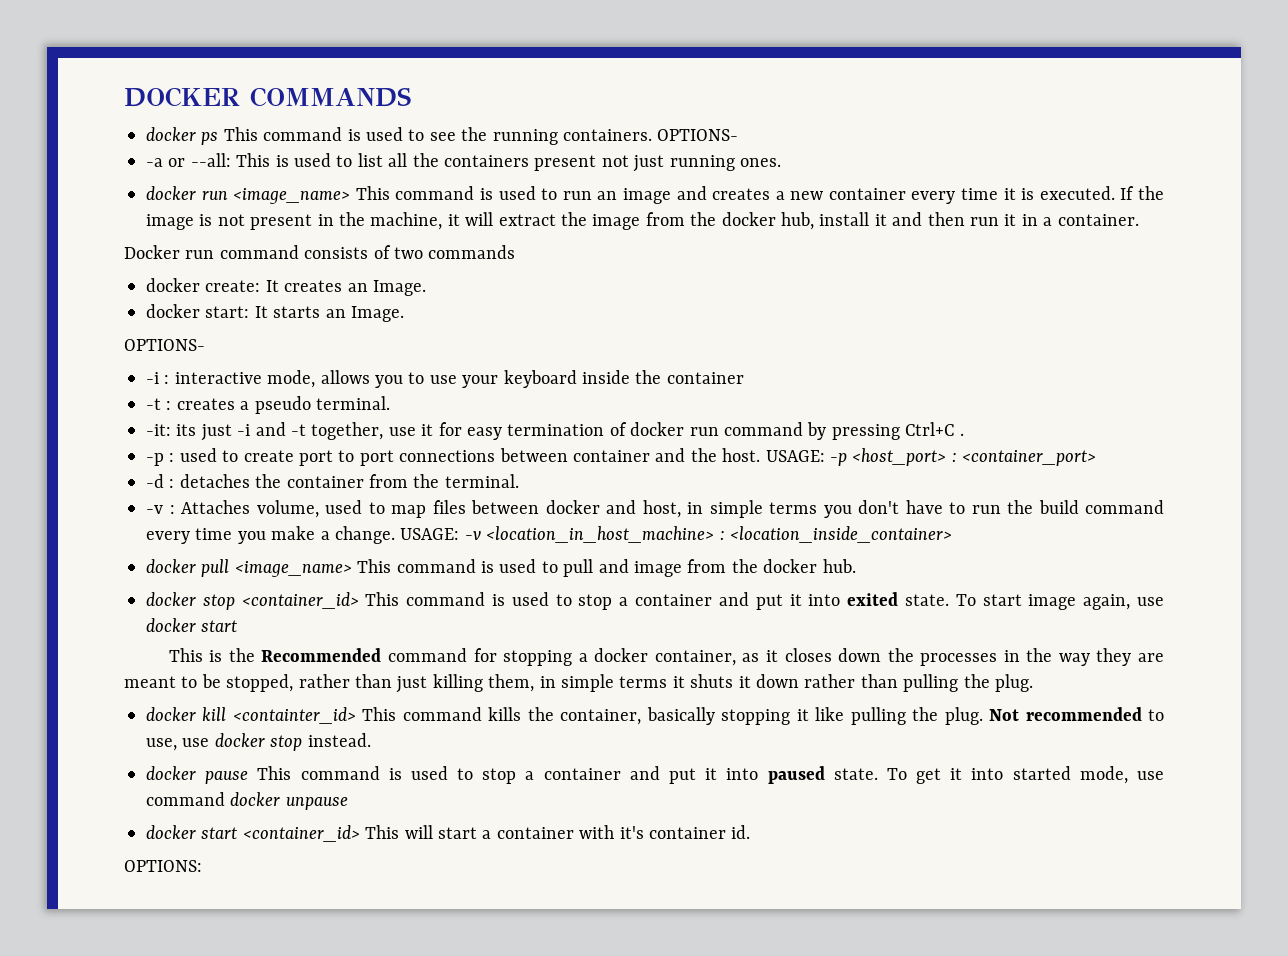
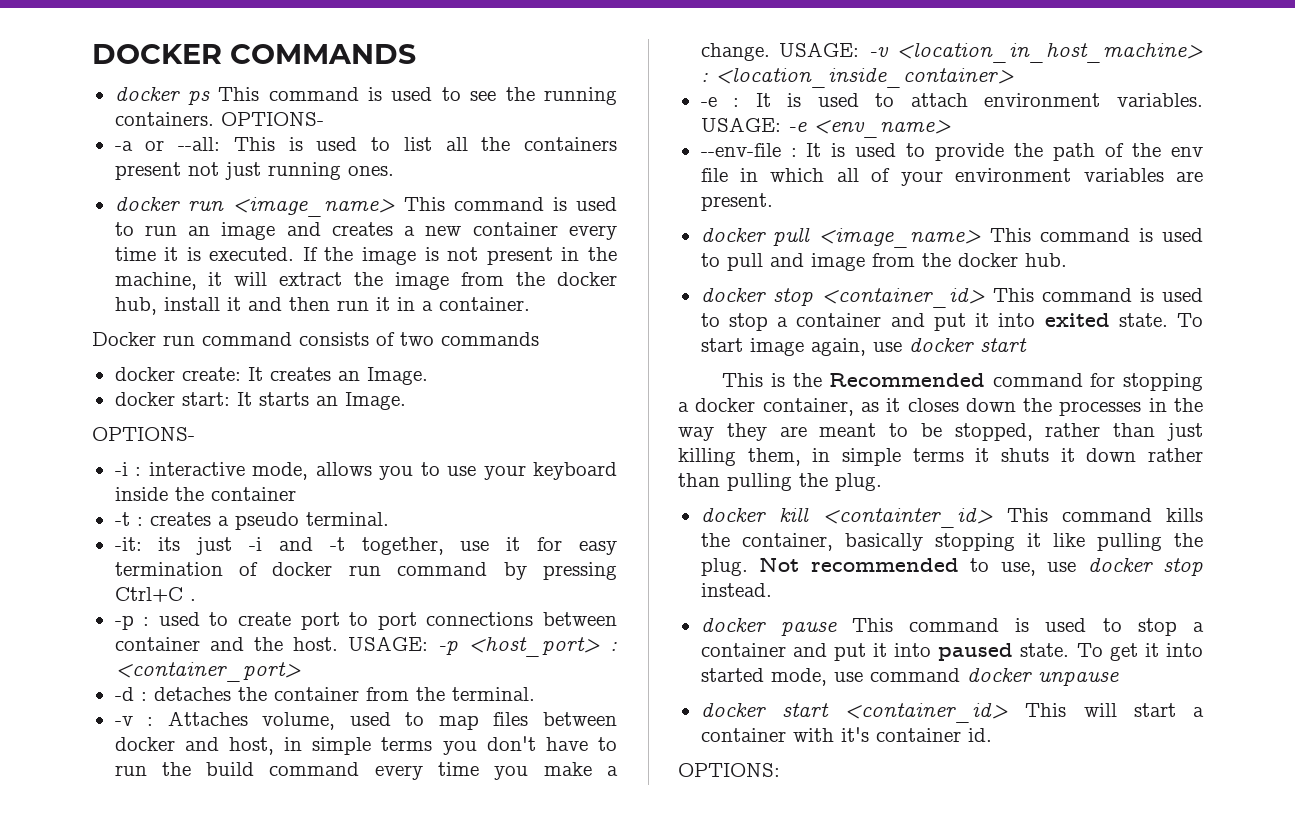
+ -e : It is used to attach environment variables. USAGE: -e <env_name>
+ --env-file : It is used to provide the path of the env file in which all of your environment variables are present.

